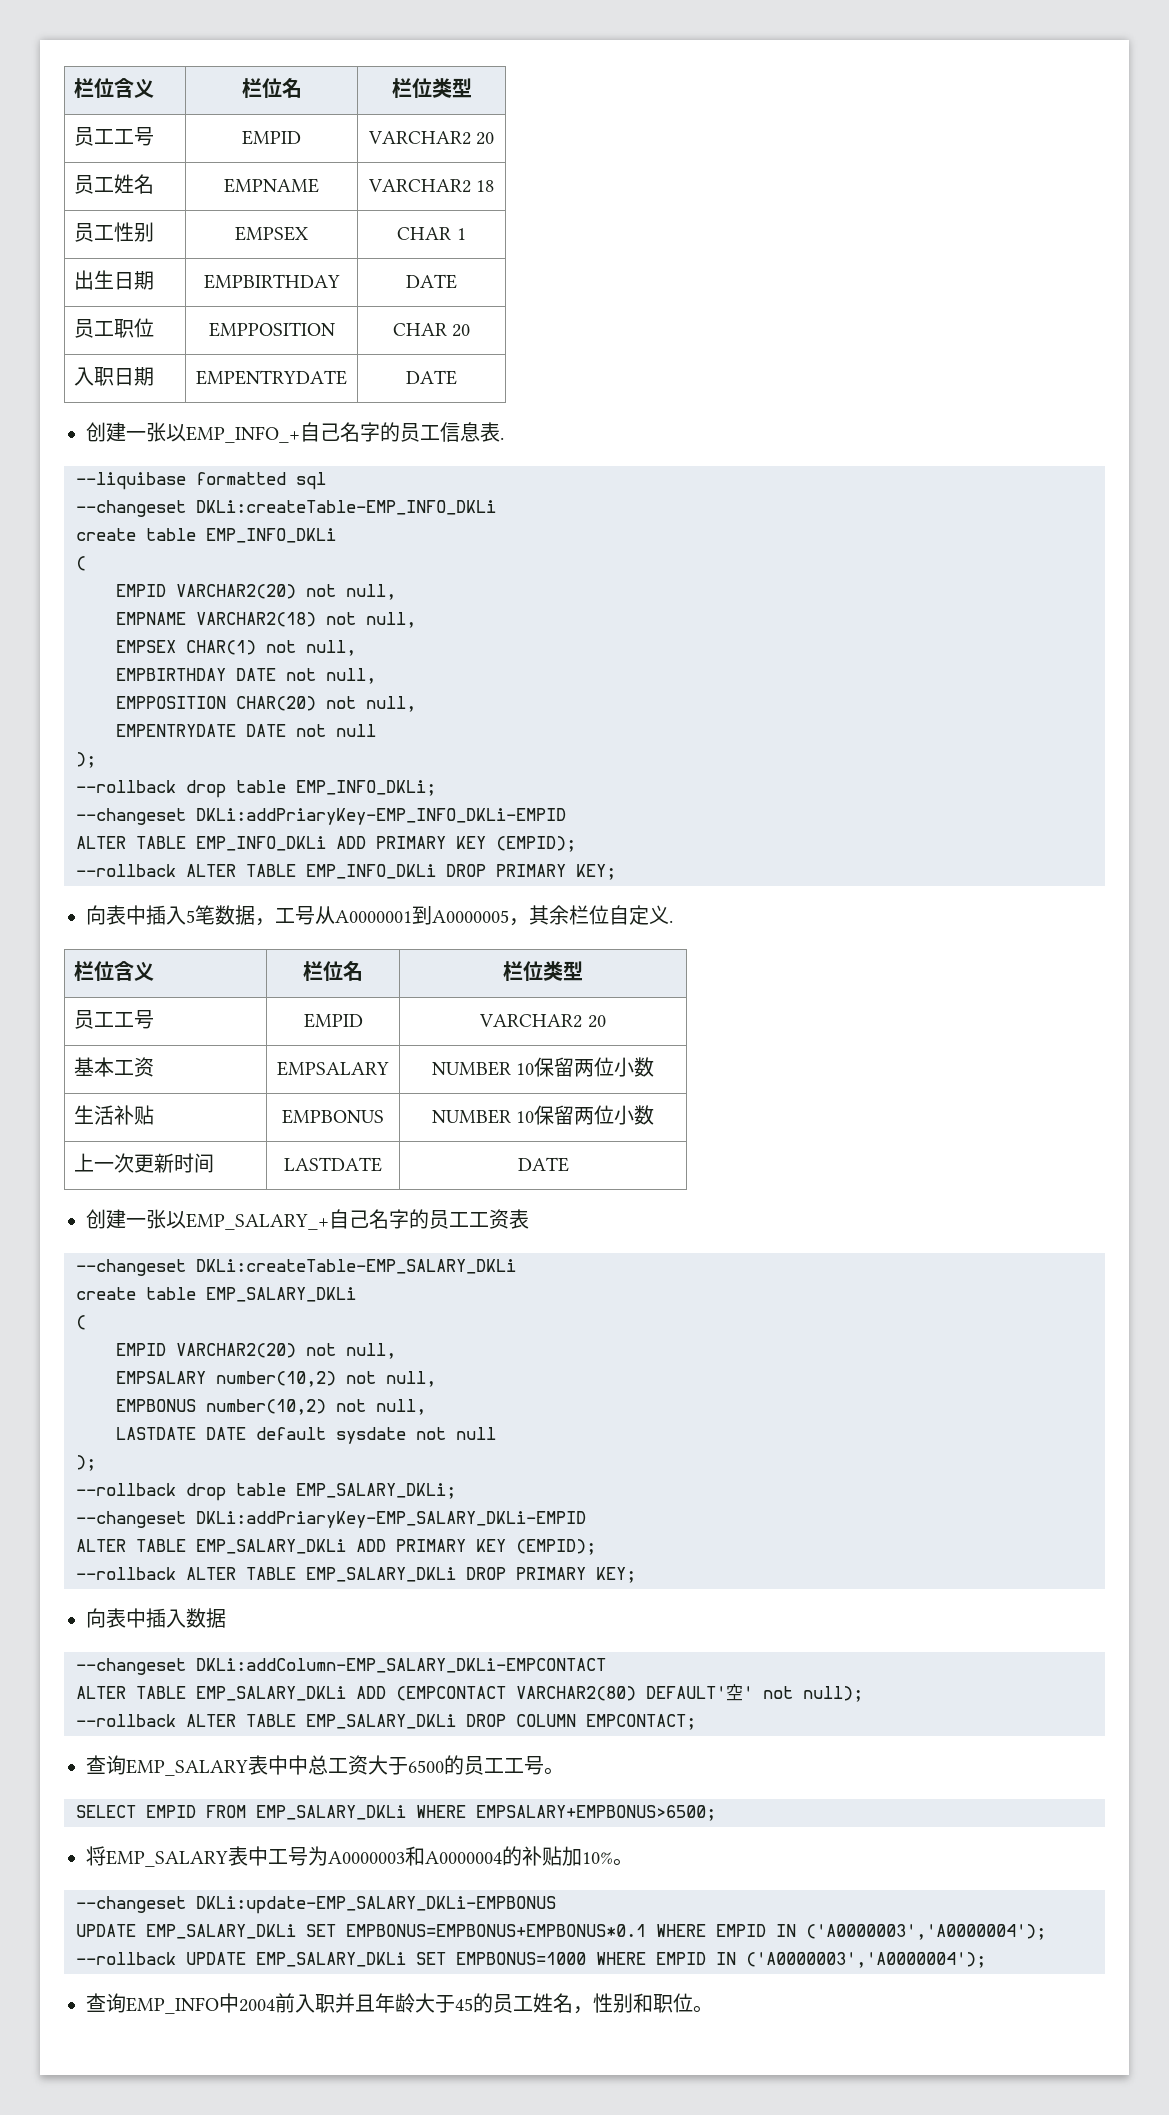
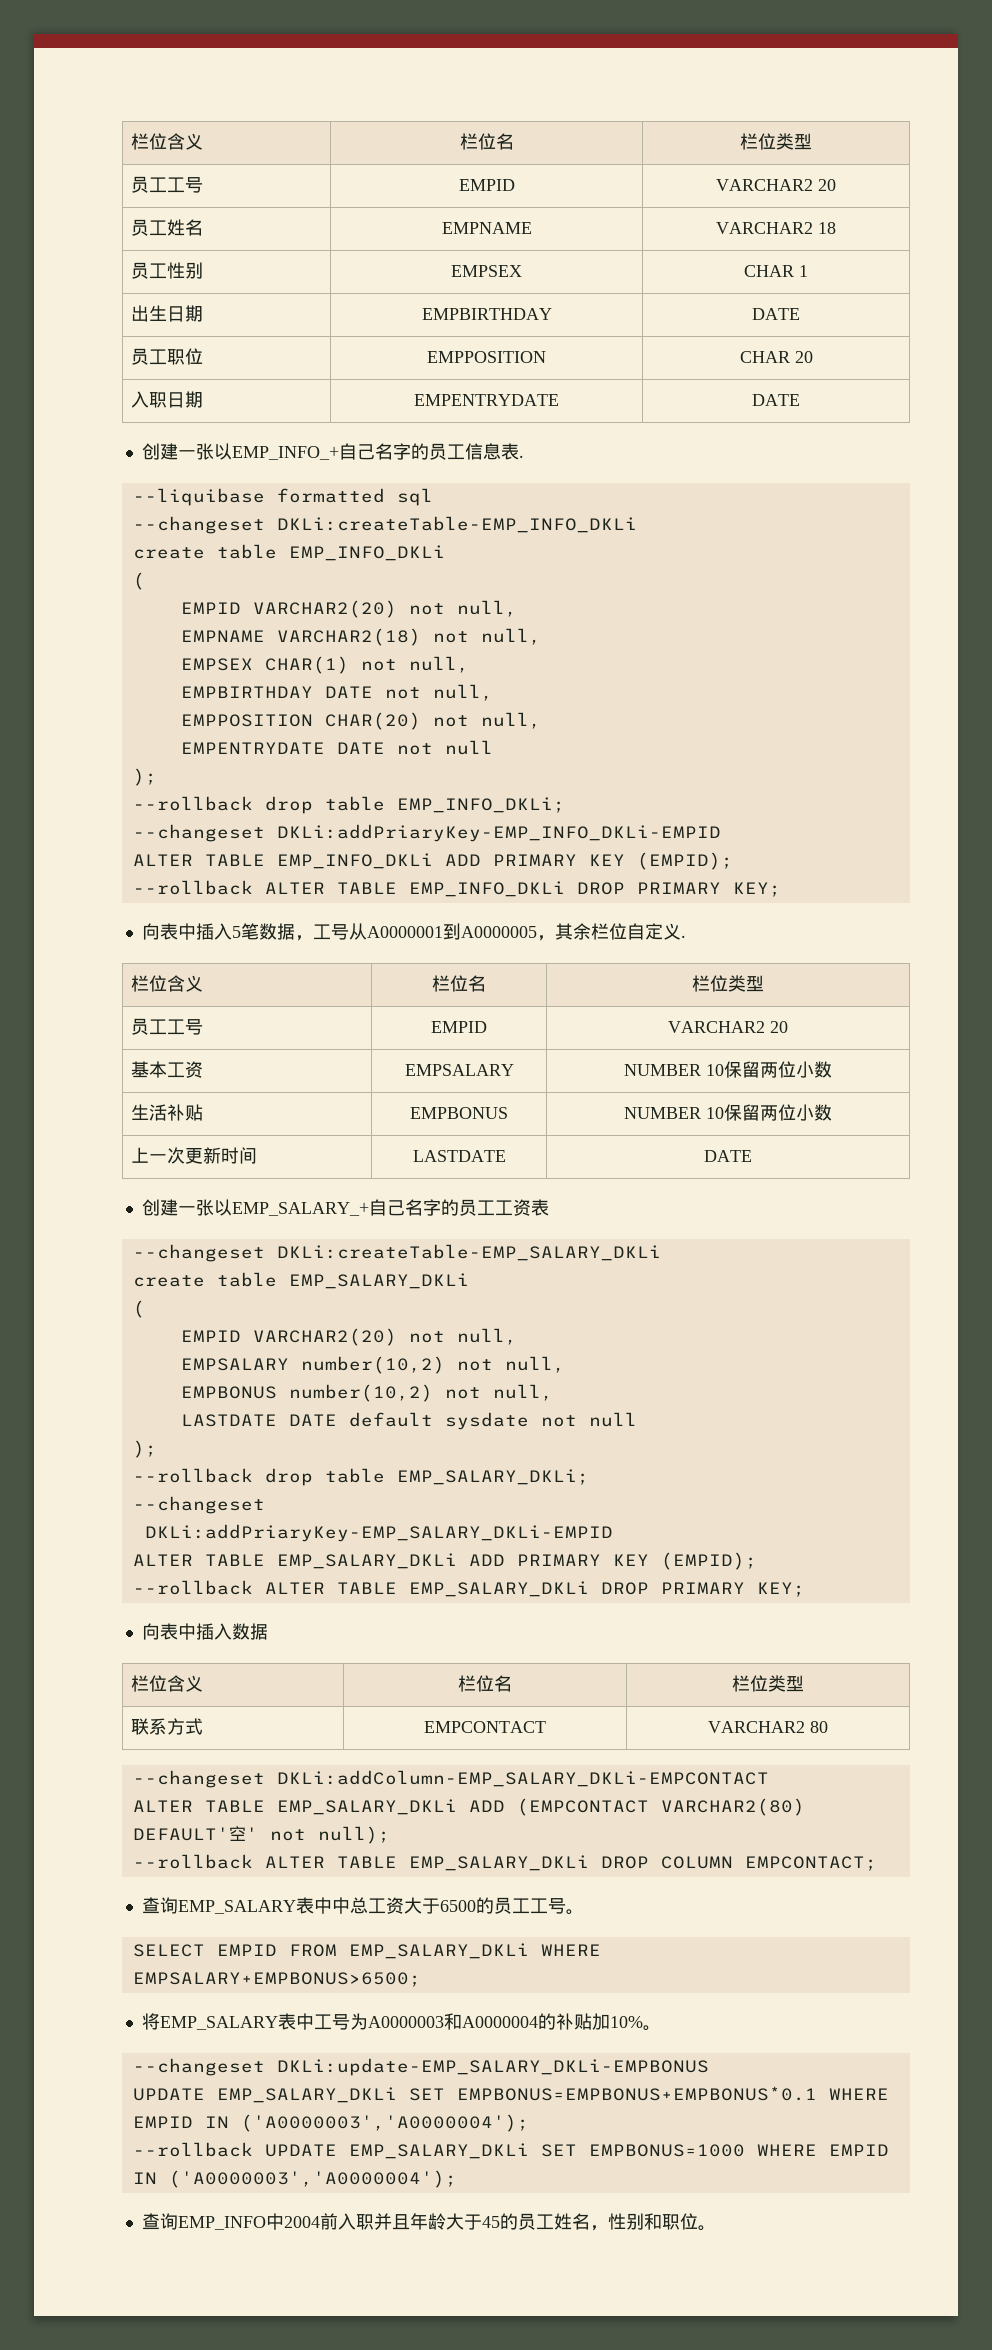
  --rollback drop table EMP_SALARY_DKLi;
- --changeset DKLi:addPriaryKey-EMP_SALARY_DKLi-EMPID
+ --changeset
+ DKLi:addPriaryKey-EMP_SALARY_DKLi-EMPID
  向表中插入数据
+ 栏位含义 | 栏位名 | 栏位类型
+ 联系方式 | EMPCONTACT | VARCHAR2 80

